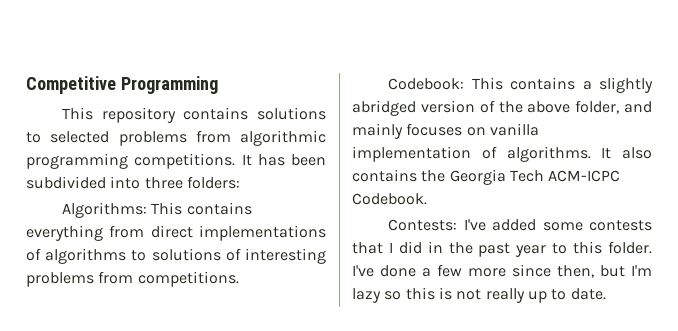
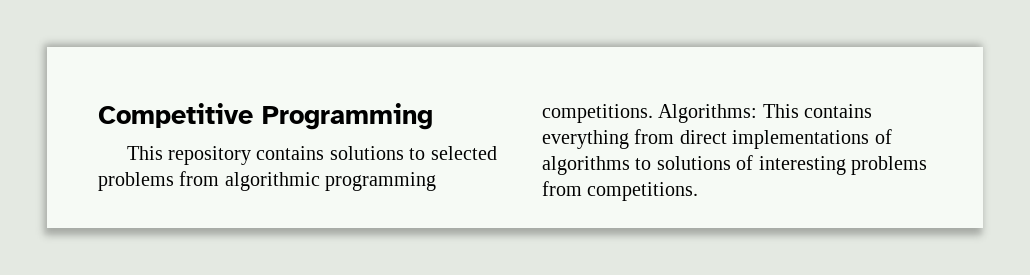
- This repository contains solutions to selected problems from algorithmic programming competitions. It has been subdivided into three folders:
- Algorithms: This contains everything from direct implementations of algorithms to solutions of interesting problems from competitions.
+ This repository contains solutions to selected problems from algorithmic programming competitions. Algorithms: This contains everything from direct implementations of algorithms to solutions of interesting problems from competitions.
- Codebook: This contains a slightly abridged version of the above folder, and mainly focuses on vanilla implementation of algorithms. It also contains the Georgia Tech ACM-ICPC Codebook.
- Contests: I've added some contests that I did in the past year to this folder. I've done a few more since then, but I'm lazy so this is not really up to date.

